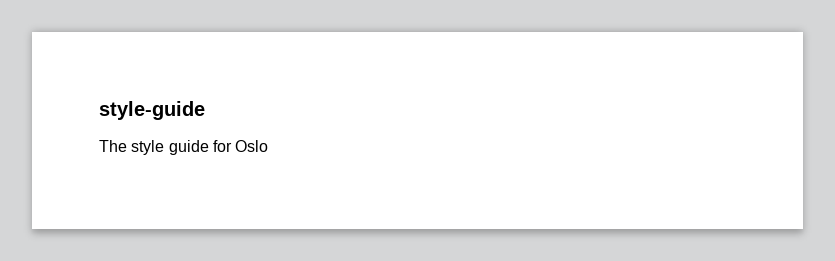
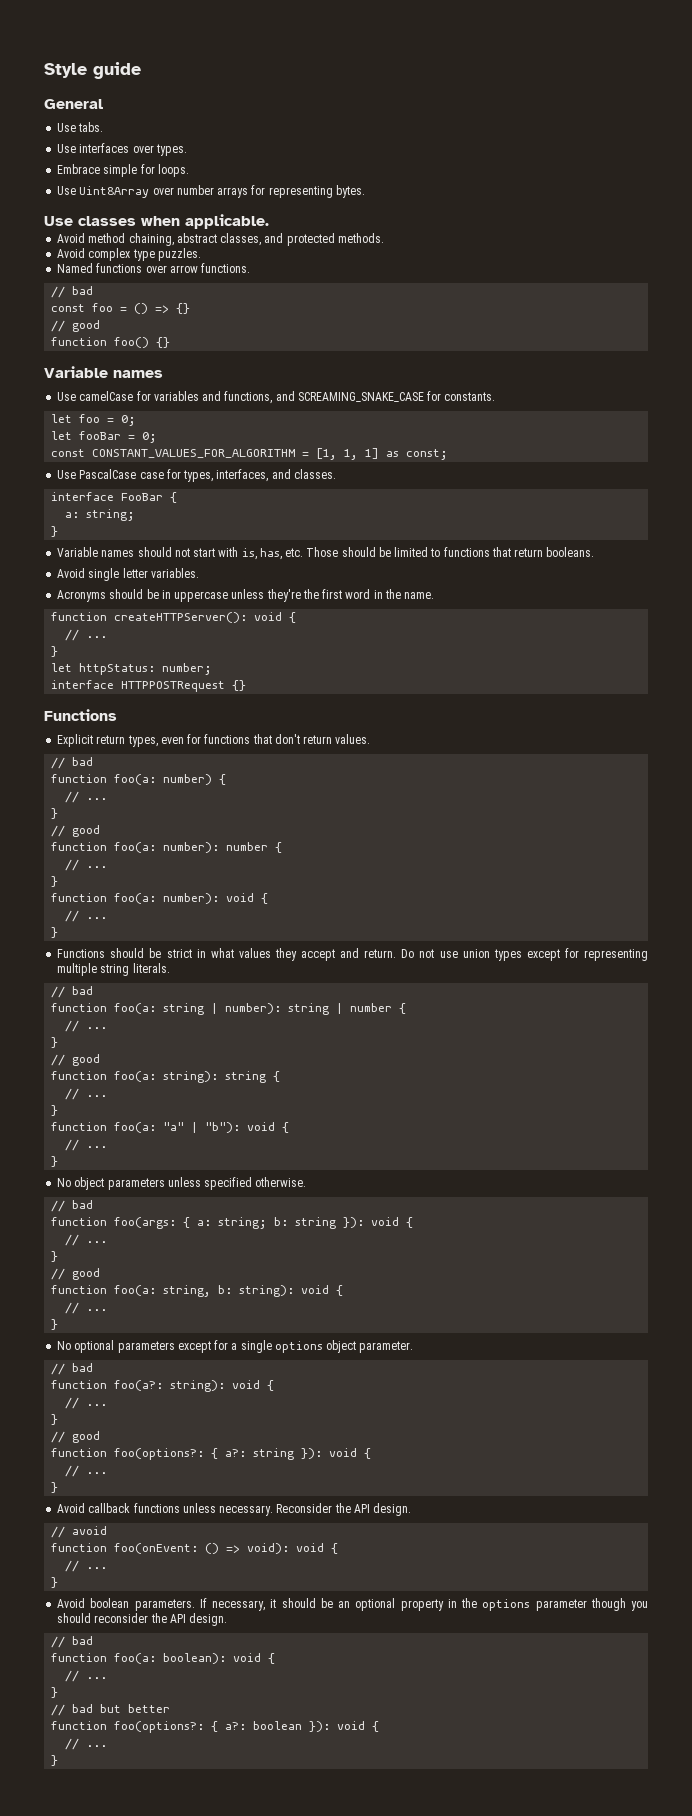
- style-guide
- The style guide for Oslo
+ Style guide
+ General
+ Use tabs.
+ Use interfaces over types.
+ Embrace simple for loops.
+ Use Uint8Array over number arrays for representing bytes.
+ Use classes when applicable.
+ Avoid method chaining, abstract classes, and protected methods.
+ Avoid complex type puzzles.
+ Named functions over arrow functions.
+ // bad
+ const foo = () => {}
+ // good
+ function foo() {}
+ Variable names
+ Use camelCase for variables and functions, and SCREAMING_SNAKE_CASE for constants.
+ let foo = 0;
+ let fooBar = 0;
+ const CONSTANT_VALUES_FOR_ALGORITHM = [1, 1, 1] as const;
+ Use PascalCase case for types, interfaces, and classes.
+ interface FooBar {
+ a: string;
+ }
+ Variable names should not start with is, has, etc. Those should be limited to functions that return booleans.
+ Avoid single letter variables.
+ Acronyms should be in uppercase unless they're the first word in the name.
+ function createHTTPServer(): void {
+ // ...
+ }
+ let httpStatus: number;
+ interface HTTPPOSTRequest {}
+ Functions
+ Explicit return types, even for functions that don't return values.
+ // bad
+ function foo(a: number) {
+ // ...
+ }
+ // good
+ function foo(a: number): number {
+ // ...
+ }
+ function foo(a: number): void {
+ // ...
+ }
+ Functions should be strict in what values they accept and return. Do not use union types except for representing multiple string literals.
+ // bad
+ function foo(a: string | number): string | number {
+ // ...
+ }
+ // good
+ function foo(a: string): string {
+ // ...
+ }
+ function foo(a: "a" | "b"): void {
+ // ...
+ }
+ No object parameters unless specified otherwise.
+ // bad
+ function foo(args: { a: string; b: string }): void {
+ // ...
+ }
+ // good
+ function foo(a: string, b: string): void {
+ // ...
+ }
+ No optional parameters except for a single options object parameter.
+ // bad
+ function foo(a?: string): void {
+ // ...
+ }
+ // good
+ function foo(options?: { a?: string }): void {
+ // ...
+ }
+ Avoid callback functions unless necessary. Reconsider the API design.
+ // avoid
+ function foo(onEvent: () => void): void {
+ // ...
+ }
+ Avoid boolean parameters. If necessary, it should be an optional property in the options parameter though you should reconsider the API design.
+ // bad
+ function foo(a: boolean): void {
+ // ...
+ }
+ // bad but better
+ function foo(options?: { a?: boolean }): void {
+ // ...
+ }

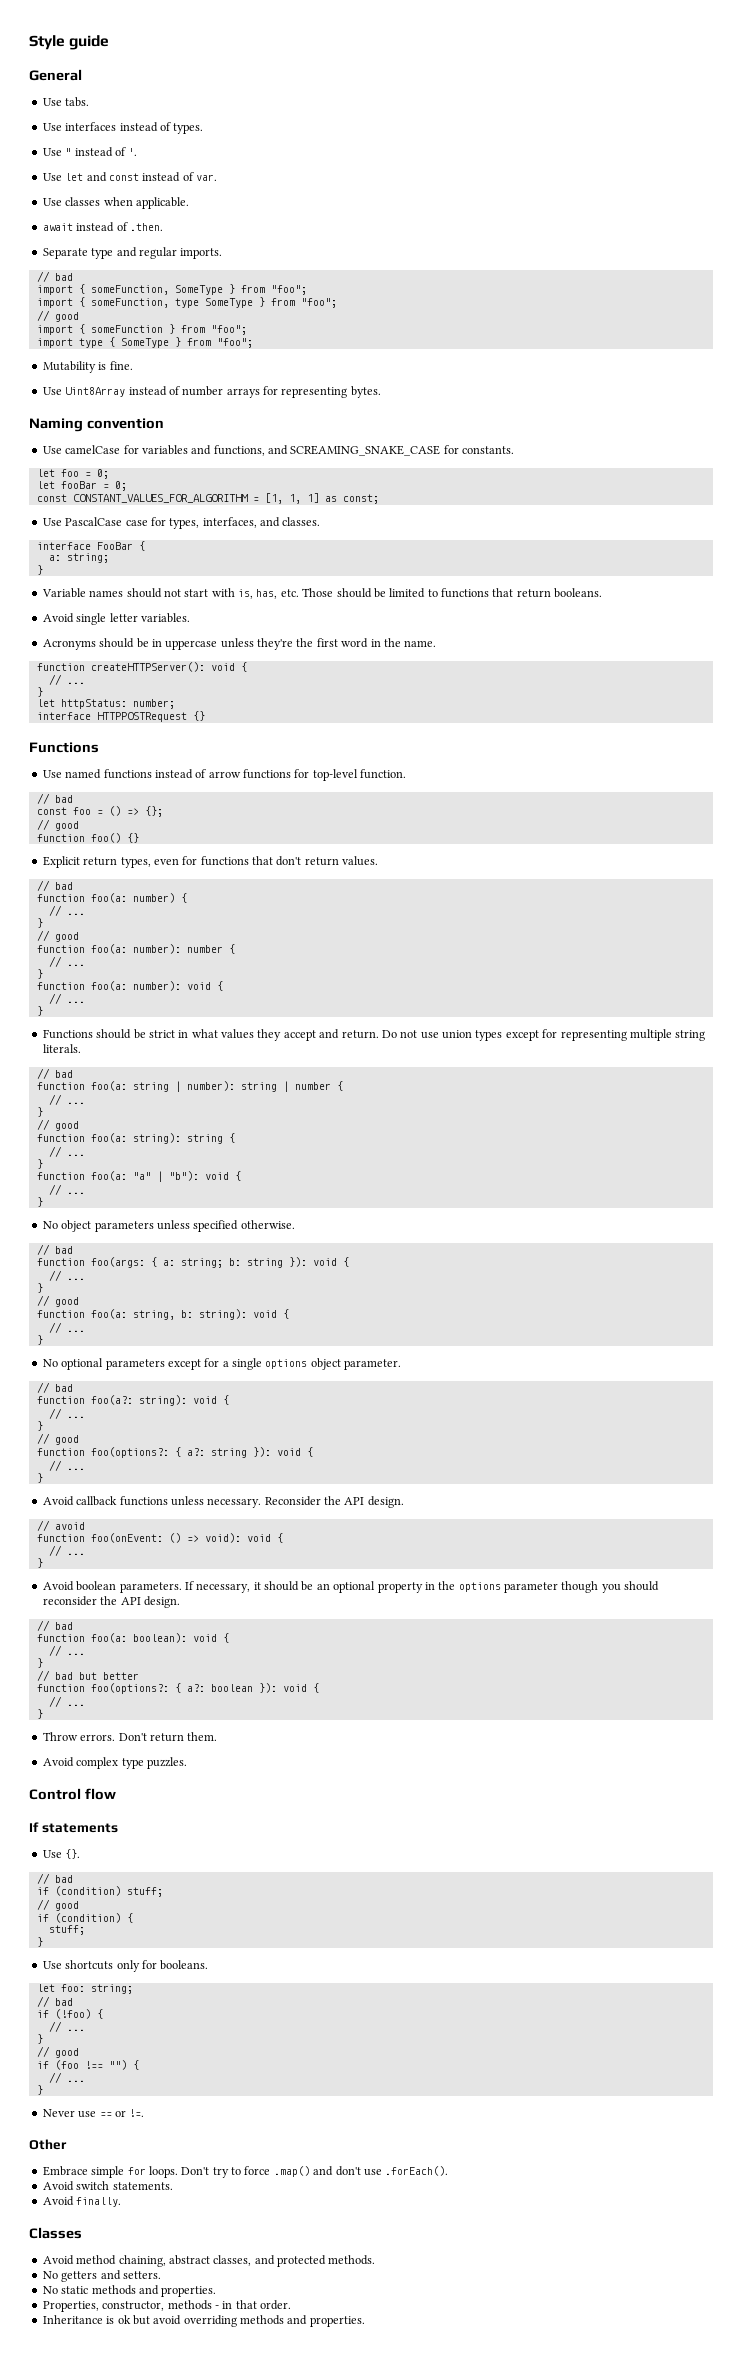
- Use interfaces over types.
+ Use interfaces instead of types.
- Embrace simple for loops.
+ Use " instead of '.
+ Use let and const instead of var.
+ Use classes when applicable.
+ await instead of .then.
+ Separate type and regular imports.
+ // bad
+ import { someFunction, SomeType } from "foo";
+ import { someFunction, type SomeType } from "foo";
+ // good
+ import { someFunction } from "foo";
+ import type { SomeType } from "foo";
+ Mutability is fine.
- Use Uint8Array over number arrays for representing bytes.
+ Use Uint8Array instead of number arrays for representing bytes.
- Use classes when applicable.
- Avoid method chaining, abstract classes, and protected methods.
- Avoid complex type puzzles.
- Named functions over arrow functions.
- // bad
- const foo = () => {}
- // good
- function foo() {}
- Variable names
+ Naming convention
+ Use named functions instead of arrow functions for top-level function.
+ // bad
+ const foo = () => {};
+ // good
+ function foo() {}
+ Throw errors. Don't return them.
+ Avoid complex type puzzles.
+ Control flow
+ If statements
+ Use {}.
+ // bad
+ if (condition) stuff;
+ // good
+ if (condition) {
+ stuff;
+ }
+ Use shortcuts only for booleans.
+ let foo: string;
+ // bad
+ if (!foo) {
+ // ...
+ }
+ // good
+ if (foo !== "") {
+ // ...
+ }
+ Never use == or !=.
+ Other
+ Embrace simple for loops. Don't try to force .map() and don't use .forEach().
+ Avoid switch statements.
+ Avoid finally.
+ Classes
+ Avoid method chaining, abstract classes, and protected methods.
+ No getters and setters.
+ No static methods and properties.
+ Properties, constructor, methods - in that order.
+ Inheritance is ok but avoid overriding methods and properties.

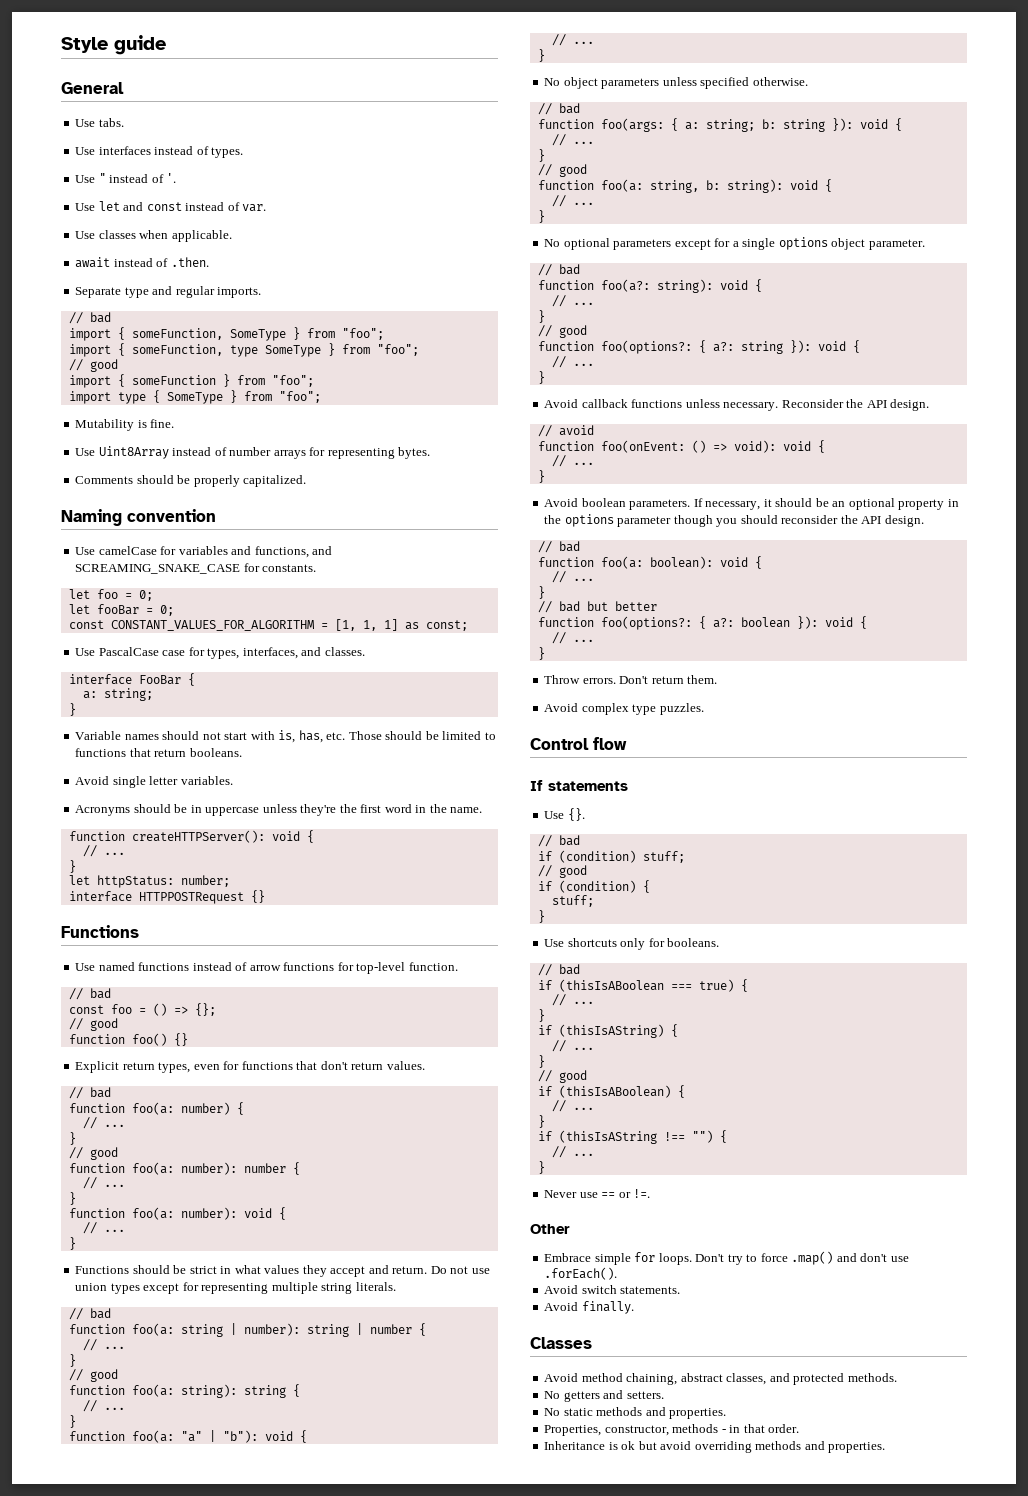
+ Comments should be properly capitalized.
  Use shortcuts only for booleans.
- let foo: string;
  // bad
- if (!foo) {
+ if (thisIsABoolean === true) {
+ // ...
+ }
+ if (thisIsAString) {
- if (foo !== "") {
+ if (thisIsABoolean) {
+ // ...
+ }
+ if (thisIsAString !== "") {

